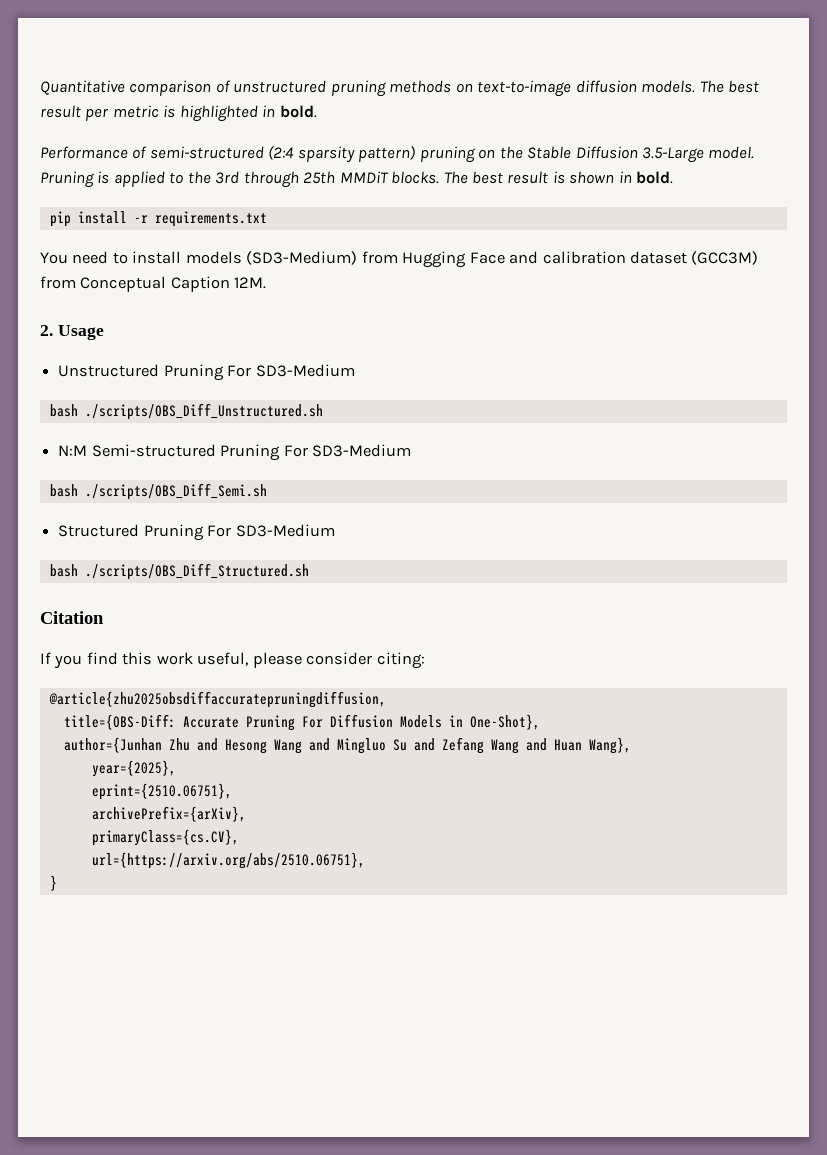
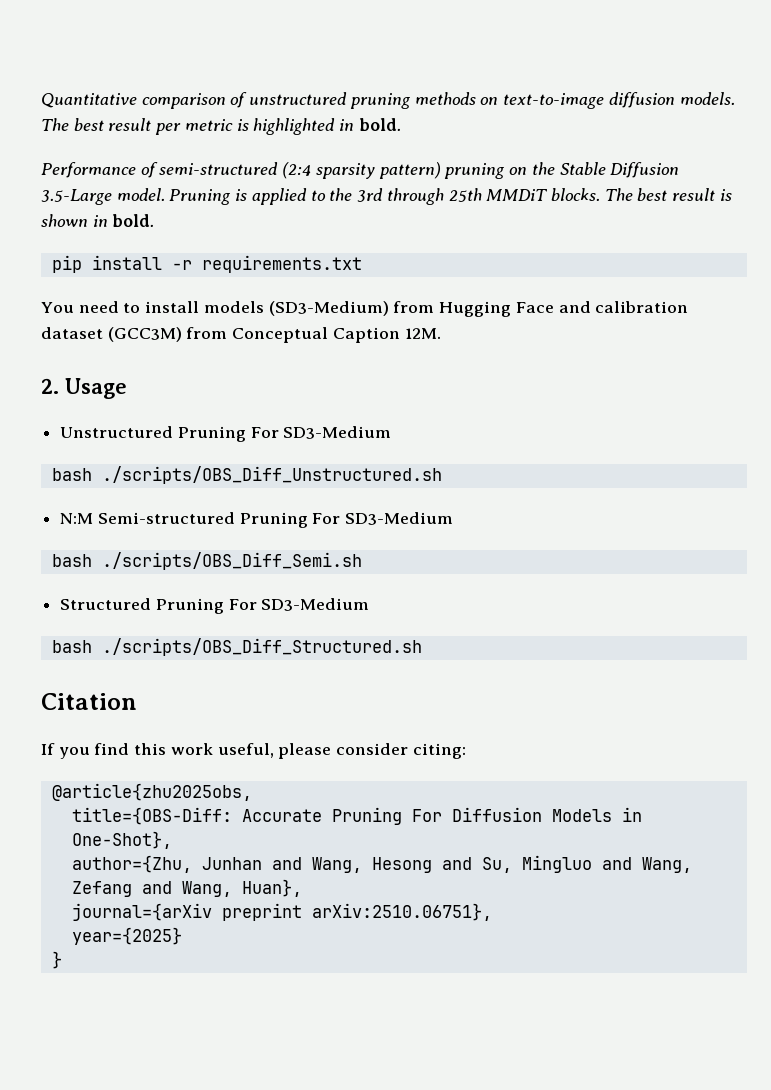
- @article{zhu2025obsdiffaccuratepruningdiffusion,
+ @article{zhu2025obs,
- author={Junhan Zhu and Hesong Wang and Mingluo Su and Zefang Wang and Huan Wang},
- year={2025},
- eprint={2510.06751},
- archivePrefix={arXiv},
- primaryClass={cs.CV},
- url={https://arxiv.org/abs/2510.06751},
+ author={Zhu, Junhan and Wang, Hesong and Su, Mingluo and Wang, Zefang and Wang, Huan},
+ journal={arXiv preprint arXiv:2510.06751},
+ year={2025}

